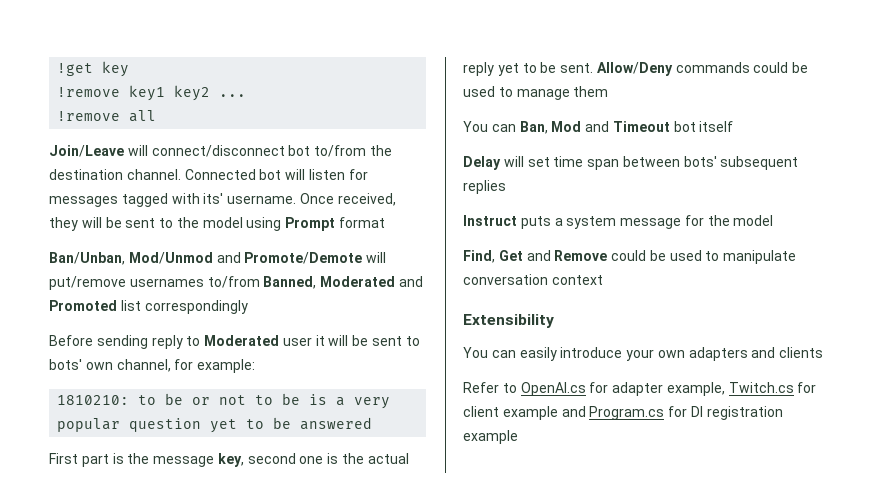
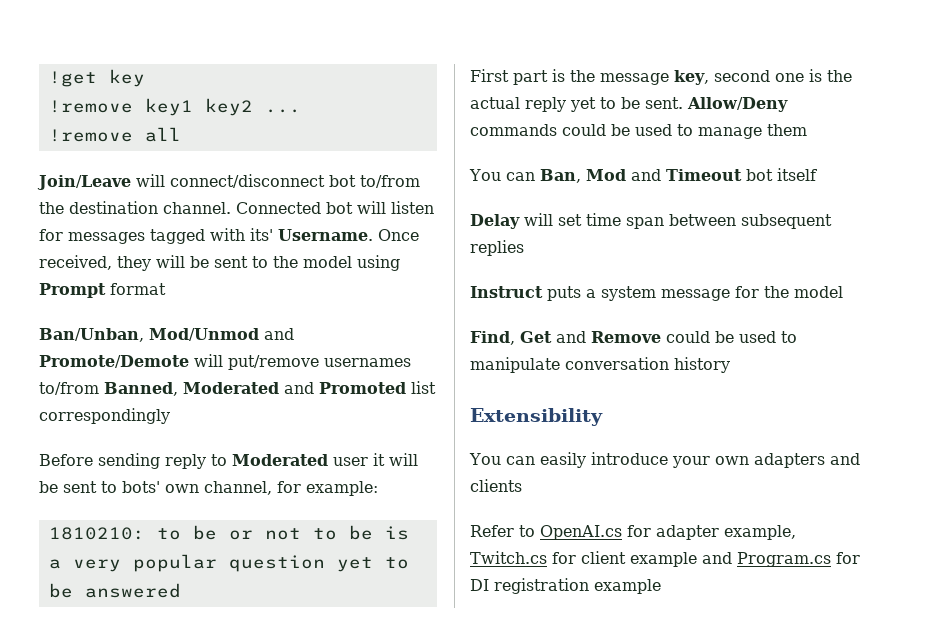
- Connected bot will listen for messages tagged with its' username.
+ Connected bot will listen for messages tagged with its' Username.
- Delay will set time span between bots' subsequent replies
+ Delay will set time span between subsequent replies
- Find, Get and Remove could be used to manipulate conversation context
+ Find, Get and Remove could be used to manipulate conversation history

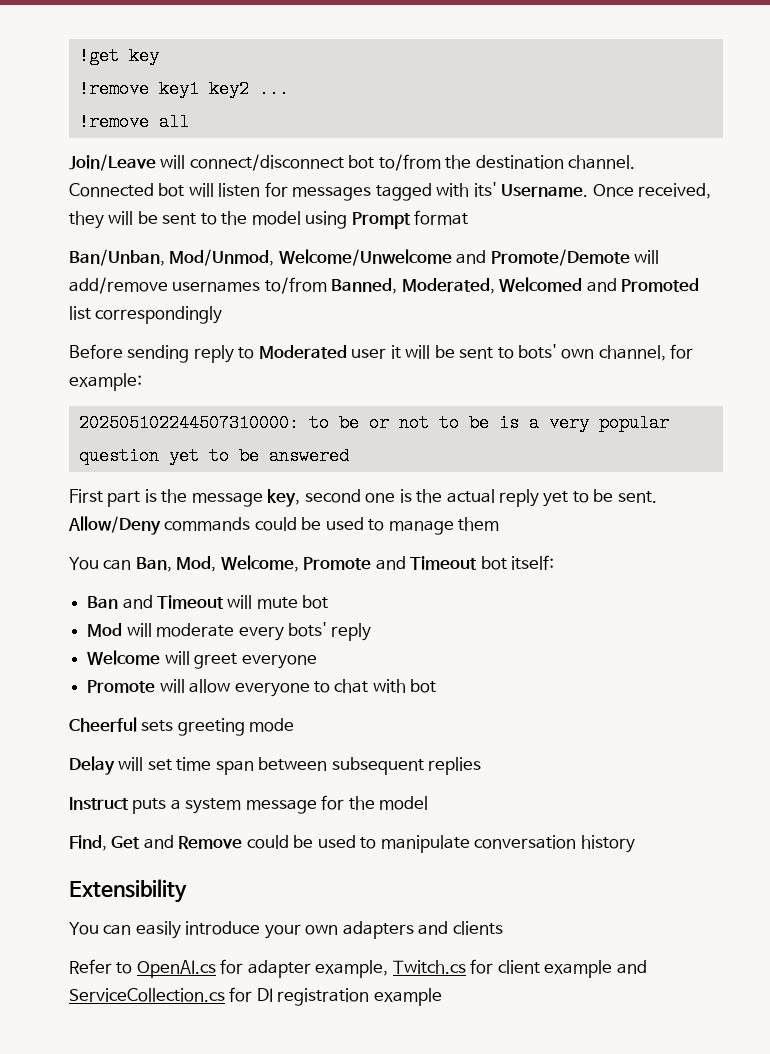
- Ban/Unban, Mod/Unmod and Promote/Demote will put/remove usernames to/from Banned, Moderated and Promoted list correspondingly
+ Ban/Unban, Mod/Unmod, Welcome/Unwelcome and Promote/Demote will add/remove usernames to/from Banned, Moderated, Welcomed and Promoted list correspondingly
- 1810210: to be or not to be is a very popular question yet to be answered
+ 202505102244507310000: to be or not to be is a very popular question yet to be answered
- You can Ban, Mod and Timeout bot itself
+ You can Ban, Mod, Welcome, Promote and Timeout bot itself:
+ Ban and Timeout will mute bot
+ Mod will moderate every bots' reply
+ Welcome will greet everyone
+ Promote will allow everyone to chat with bot
+ Cheerful sets greeting mode
- Refer to OpenAI.cs for adapter example, Twitch.cs for client example and Program.cs for DI registration example
+ Refer to OpenAI.cs for adapter example, Twitch.cs for client example and ServiceCollection.cs for DI registration example

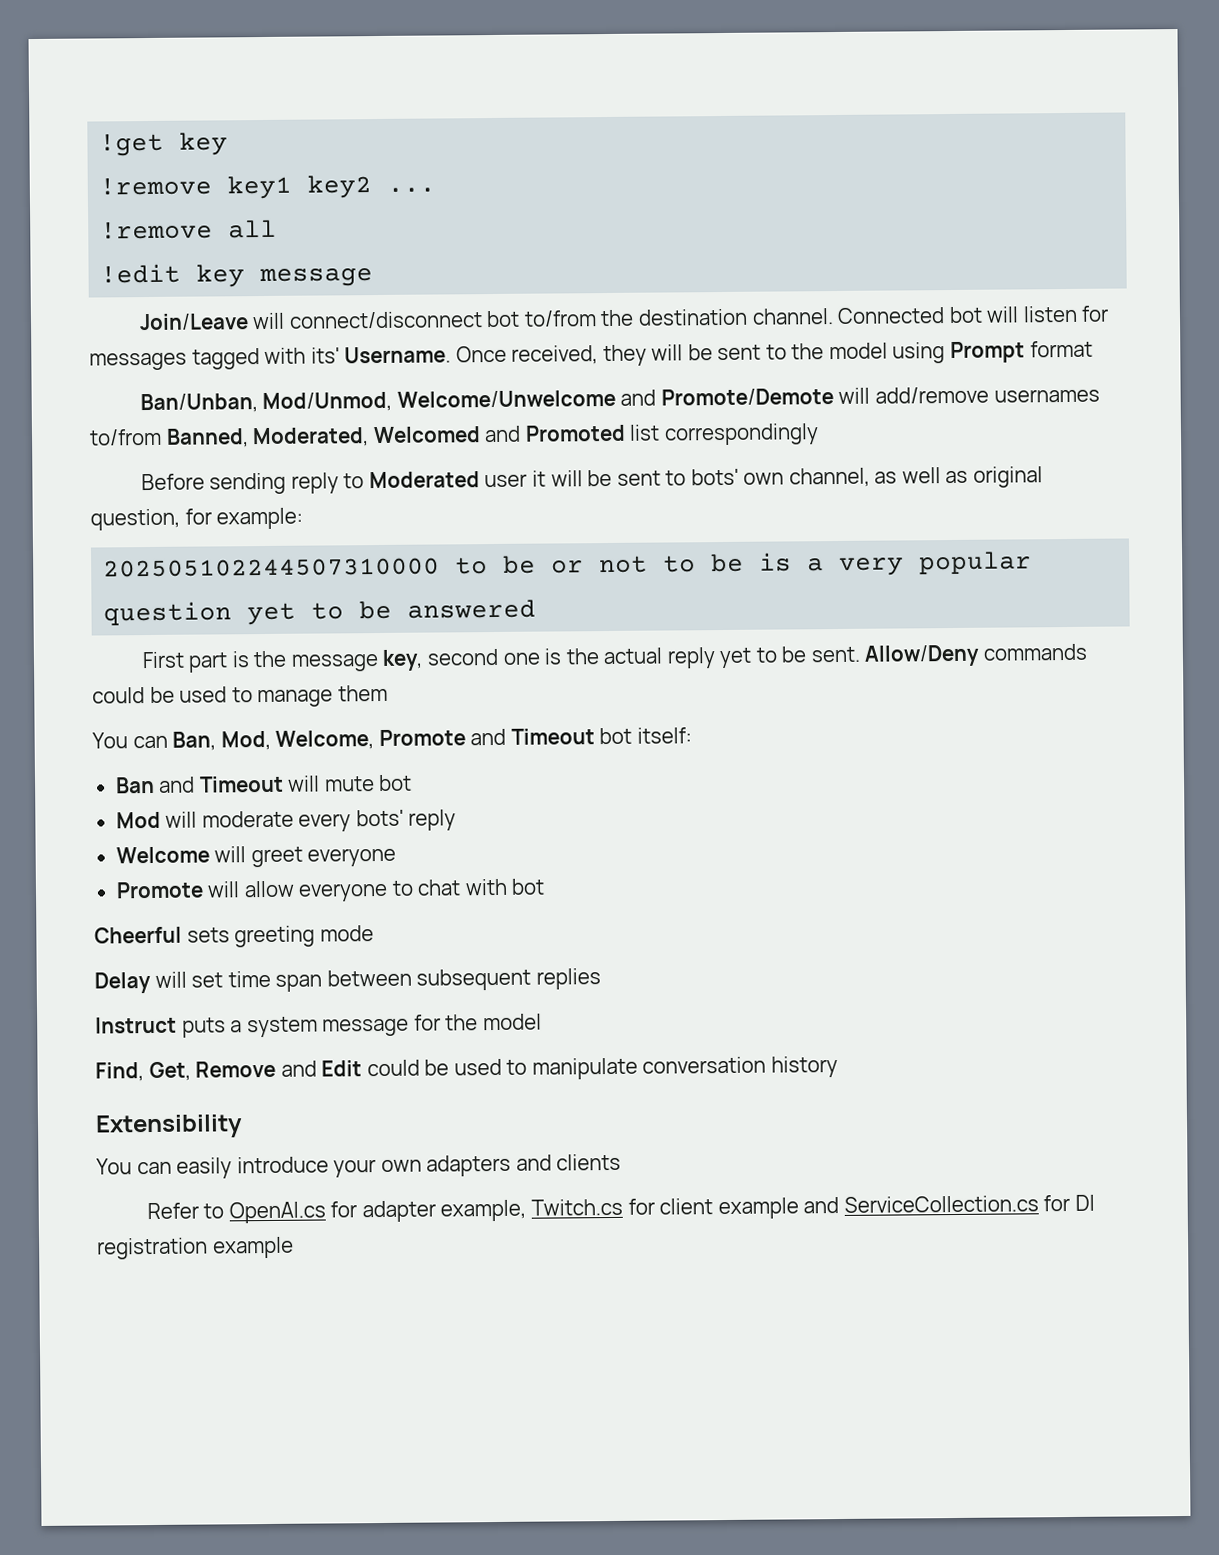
+ !edit key message
- Before sending reply to Moderated user it will be sent to bots' own channel, for example:
+ Before sending reply to Moderated user it will be sent to bots' own channel, as well as original question, for example:
- 202505102244507310000: to be or not to be is a very popular question yet to be answered
+ 202505102244507310000 to be or not to be is a very popular question yet to be answered
- Find, Get and Remove could be used to manipulate conversation history
+ Find, Get, Remove and Edit could be used to manipulate conversation history

